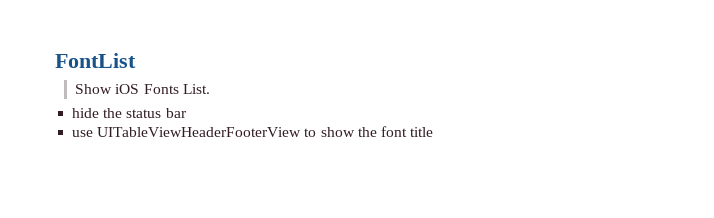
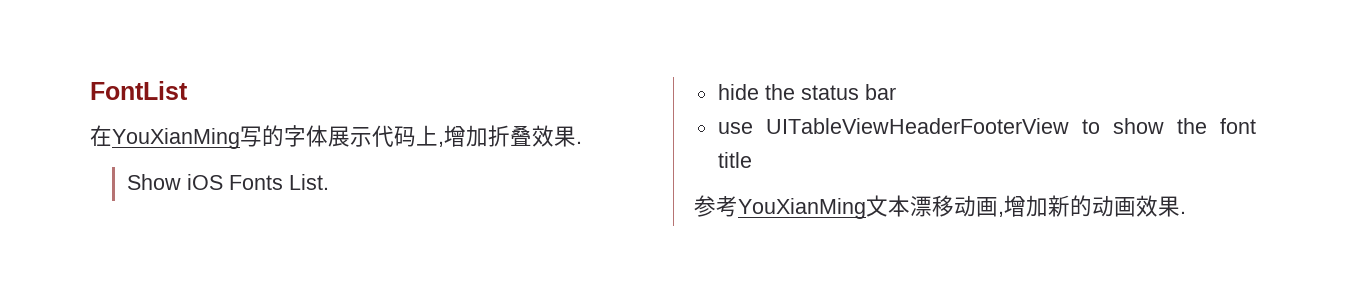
+ 在YouXianMing写的字体展示代码上,增加折叠效果.
+ 参考YouXianMing文本漂移动画,增加新的动画效果.

